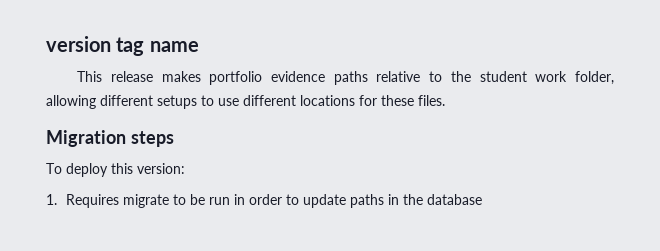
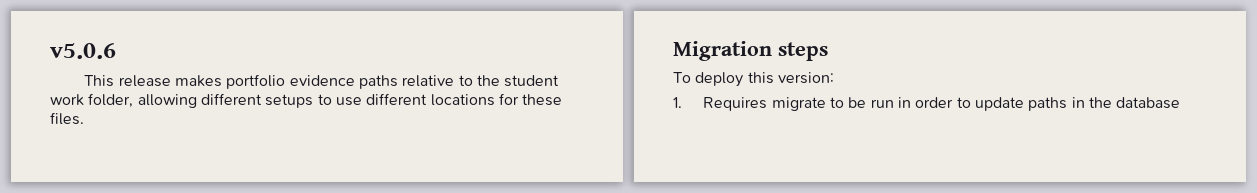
- version tag name
+ v5.0.6

